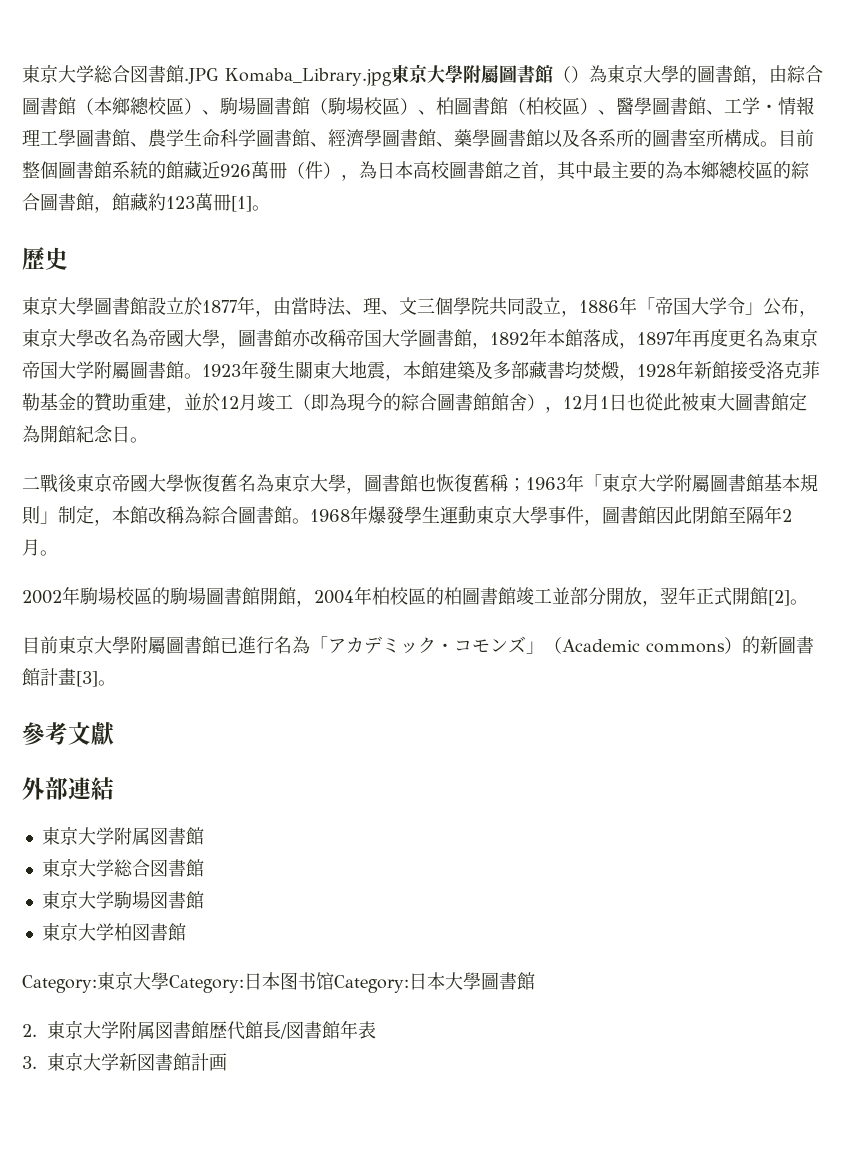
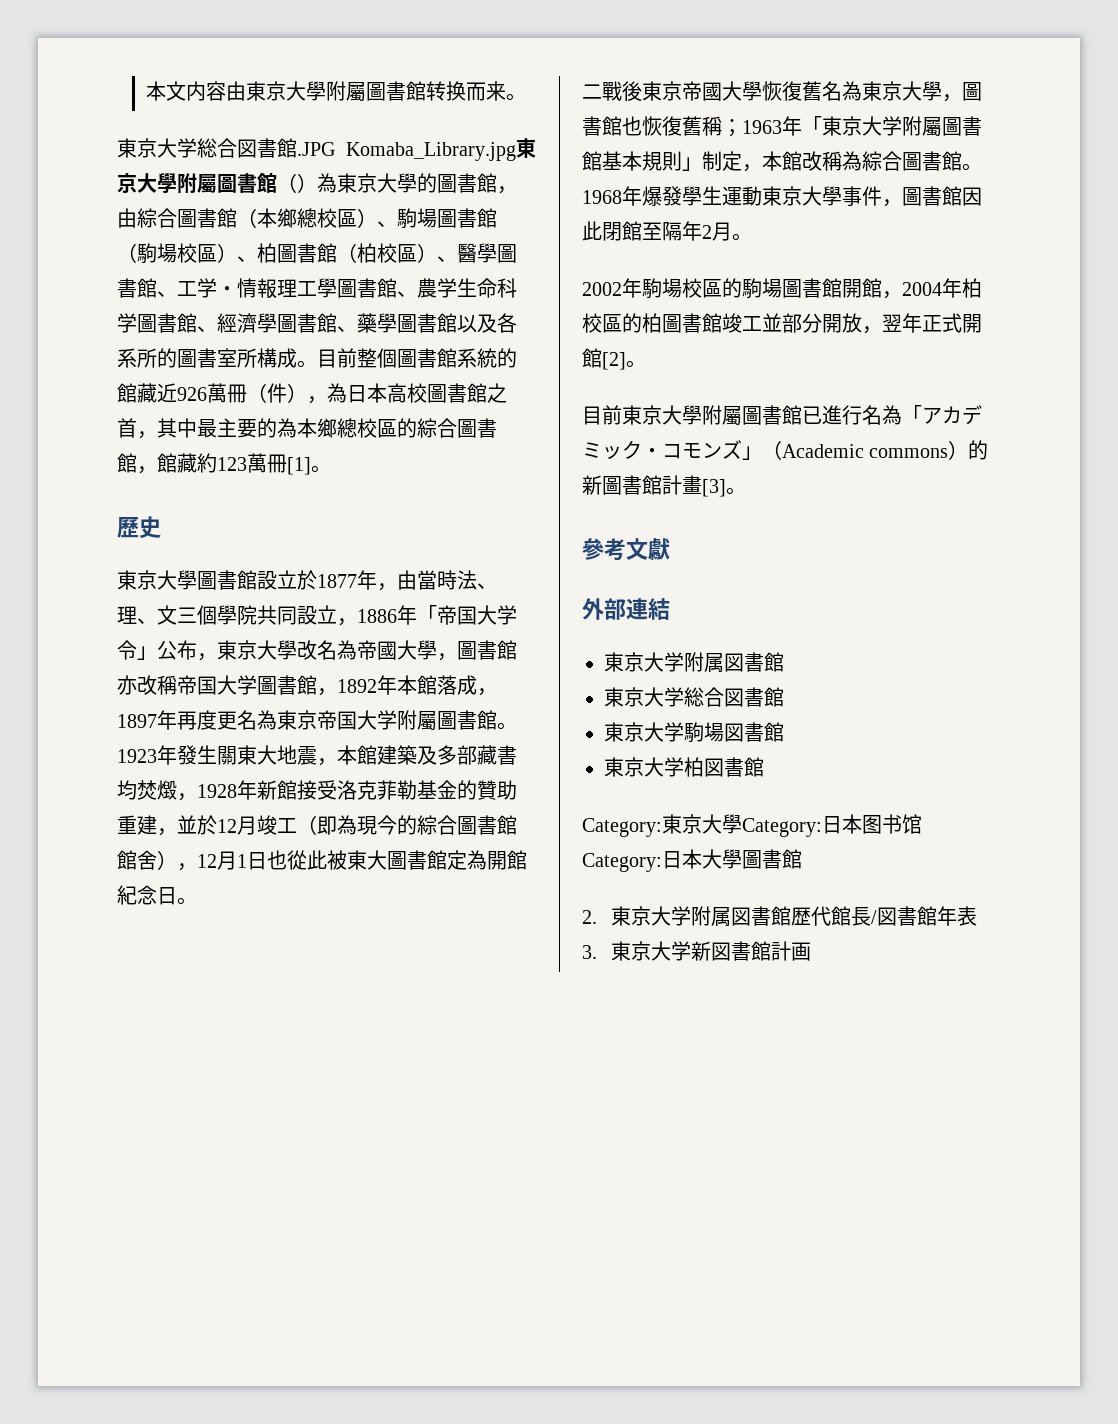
+ 本文内容由東京大學附屬圖書館转换而来。

